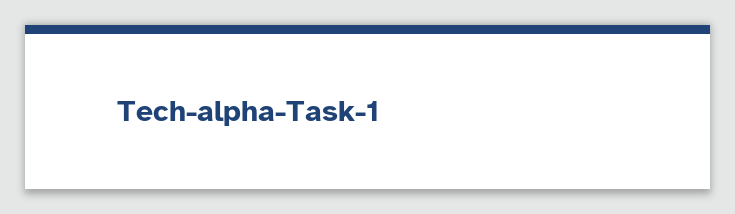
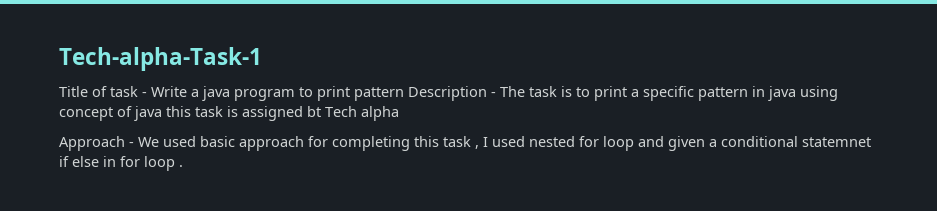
+ Title of task - Write a java program to print pattern Description - The task is to print a specific pattern in java using concept of java this task is assigned bt Tech alpha
+ Approach - We used basic approach for completing this task , I used nested for loop and given a conditional statemnet if else in for loop .

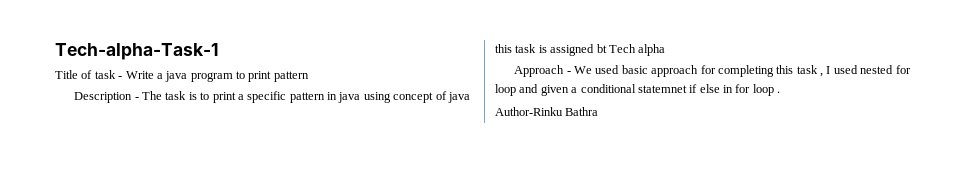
- Title of task - Write a java program to print pattern Description - The task is to print a specific pattern in java using concept of java this task is assigned bt Tech alpha
+ Title of task - Write a java program to print pattern
+ Description - The task is to print a specific pattern in java using concept of java this task is assigned bt Tech alpha
+ Author-Rinku Bathra

